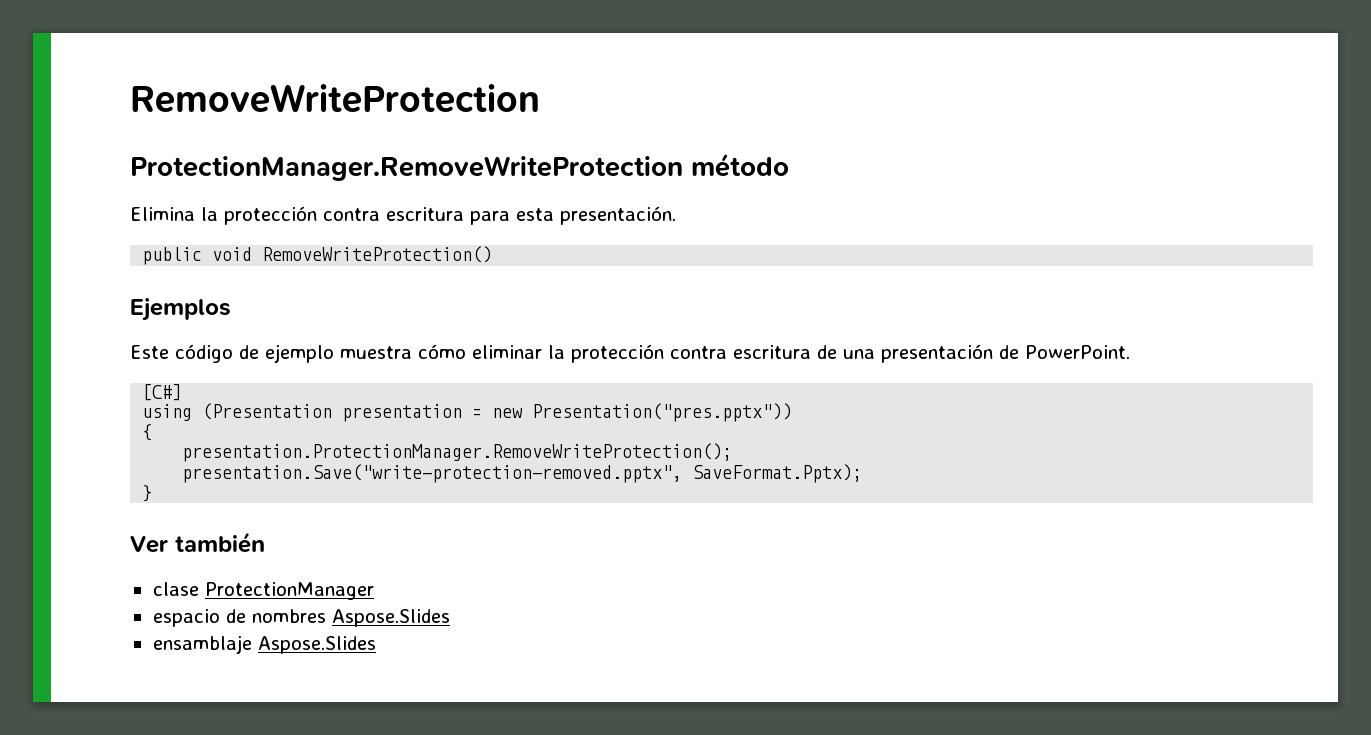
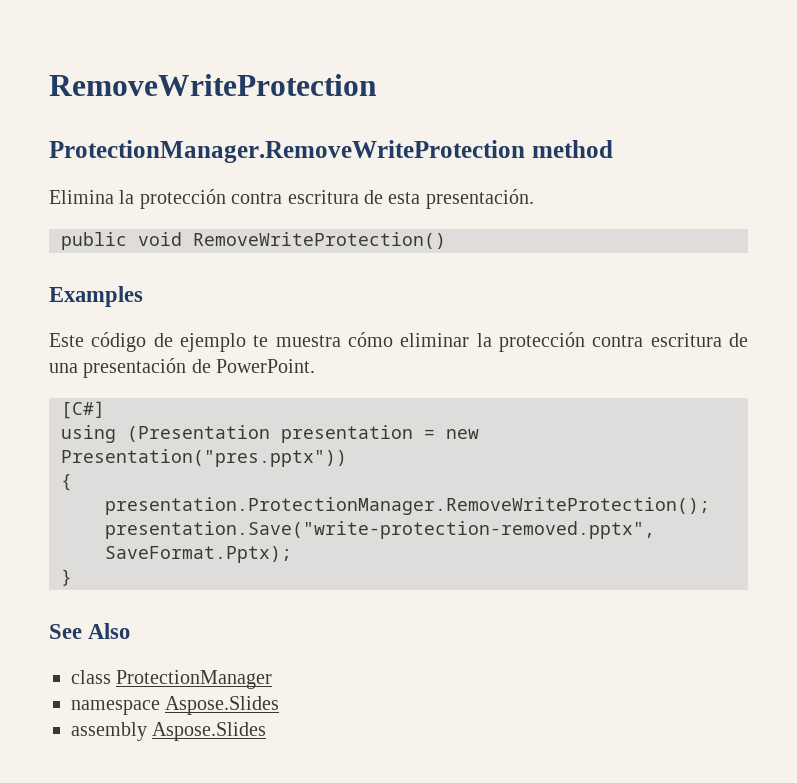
- ProtectionManager.RemoveWriteProtection método
+ ProtectionManager.RemoveWriteProtection method
- Elimina la protección contra escritura para esta presentación.
+ Elimina la protección contra escritura de esta presentación.
- Ejemplos
+ Examples
- Este código de ejemplo muestra cómo eliminar la protección contra escritura de una presentación de PowerPoint.
+ Este código de ejemplo te muestra cómo eliminar la protección contra escritura de una presentación de PowerPoint.
- Ver también
- clase ProtectionManager
- espacio de nombres Aspose.Slides
+ See Also
+ class ProtectionManager
+ namespace Aspose.Slides
- ensamblaje Aspose.Slides
+ assembly Aspose.Slides

